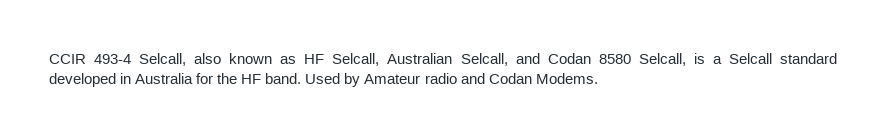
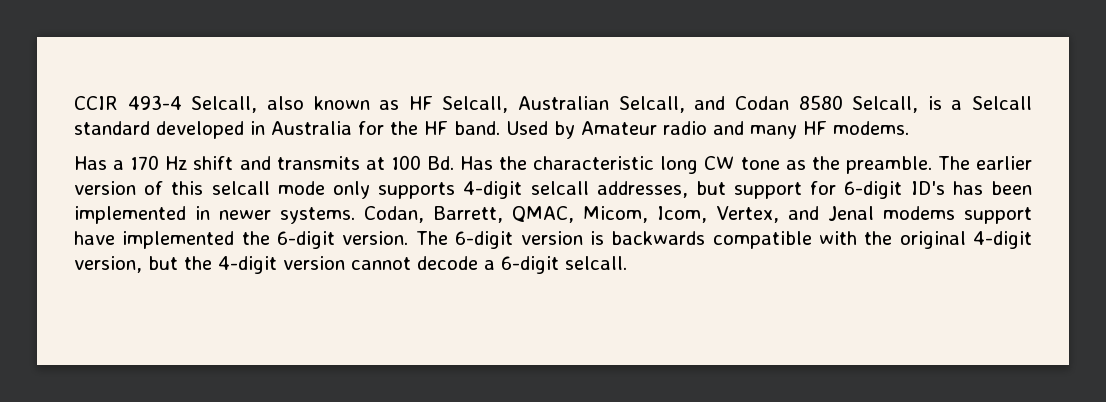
- Used by Amateur radio and Codan Modems.
+ Used by Amateur radio and many HF modems.
+ Has a 170 Hz shift and transmits at 100 Bd. Has the characteristic long CW tone as the preamble. The earlier version of this selcall mode only supports 4-digit selcall addresses, but support for 6-digit ID's has been implemented in newer systems. Codan, Barrett, QMAC, Micom, Icom, Vertex, and Jenal modems support have implemented the 6-digit version. The 6-digit version is backwards compatible with the original 4-digit version, but the 4-digit version cannot decode a 6-digit selcall.

